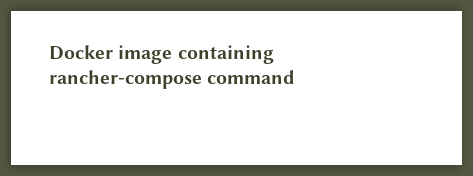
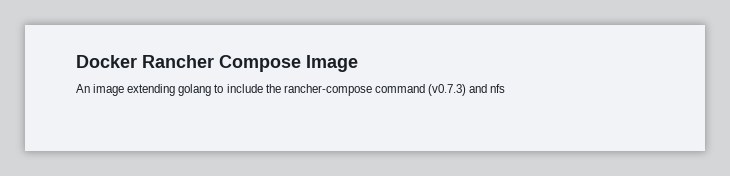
- Docker image containing rancher-compose command
+ Docker Rancher Compose Image
+ An image extending golang to include the rancher-compose command (v0.7.3) and nfs

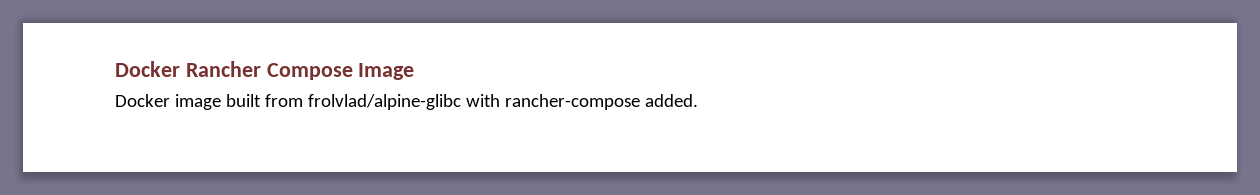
- An image extending golang to include the rancher-compose command (v0.7.3) and nfs
+ Docker image built from frolvlad/alpine-glibc with rancher-compose added.

